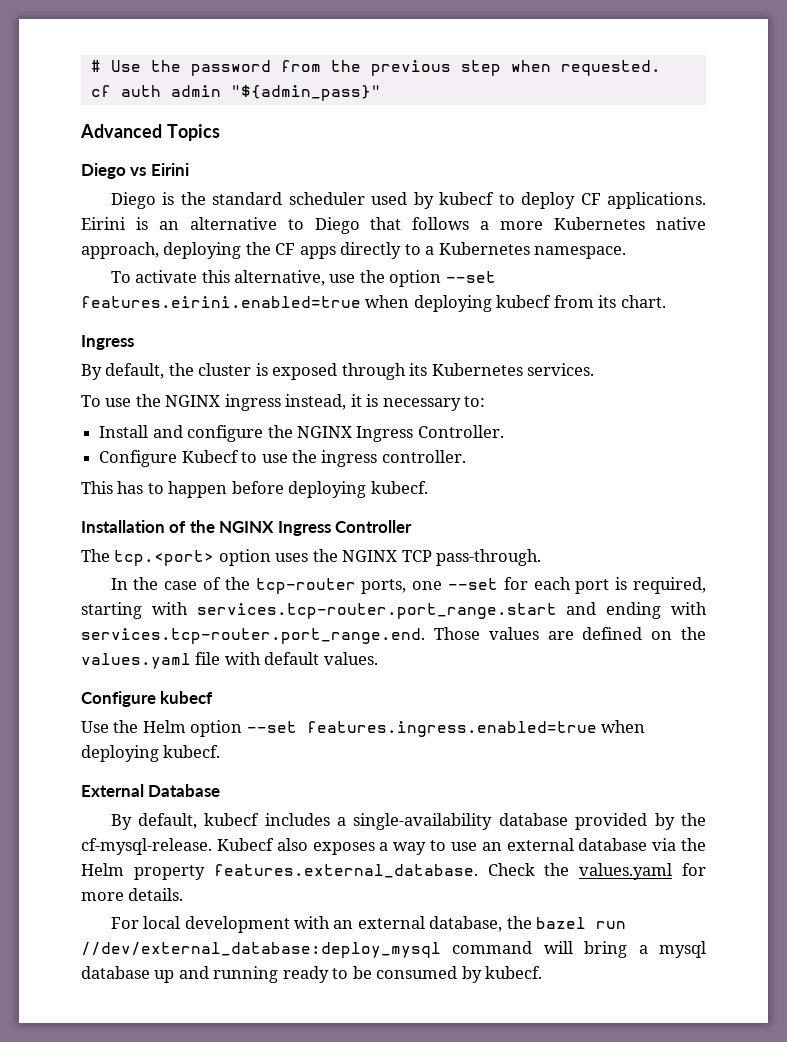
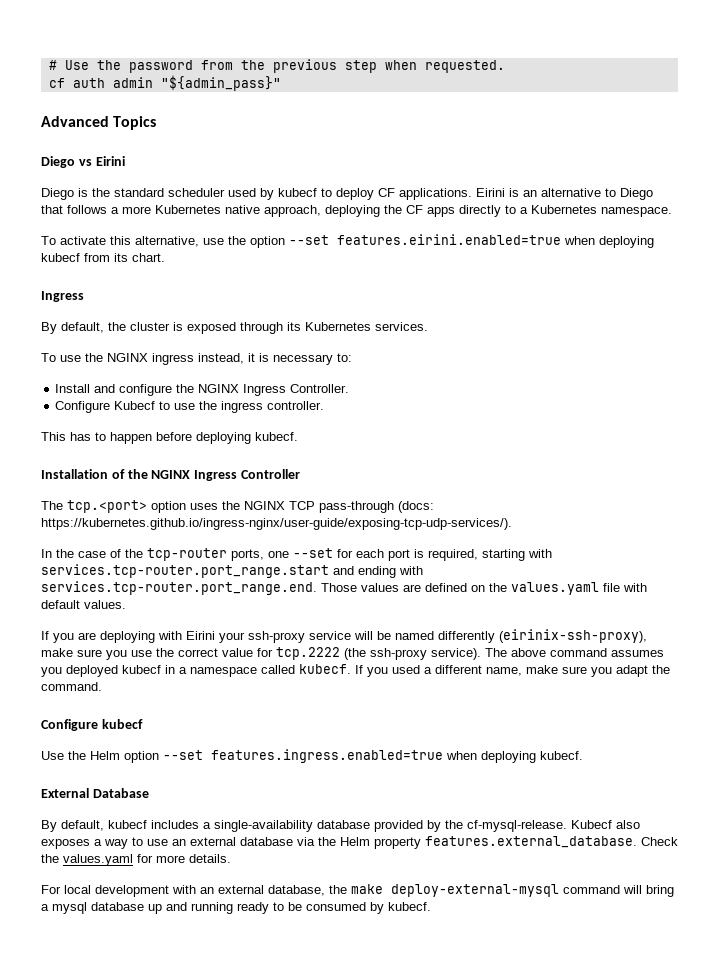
- The tcp.<port> option uses the NGINX TCP pass-through.
+ The tcp.<port> option uses the NGINX TCP pass-through (docs: https://kubernetes.github.io/ingress-nginx/user-guide/exposing-tcp-udp-services/).
+ If you are deploying with Eirini your ssh-proxy service will be named differently (eirinix-ssh-proxy), make sure you use the correct value for tcp.2222 (the ssh-proxy service). The above command assumes you deployed kubecf in a namespace called kubecf. If you used a different name, make sure you adapt the command.
- For local development with an external database, the bazel run //dev/external_database:deploy_mysql command will bring a mysql database up and running ready to be consumed by kubecf.
+ For local development with an external database, the make deploy-external-mysql command will bring a mysql database up and running ready to be consumed by kubecf.

